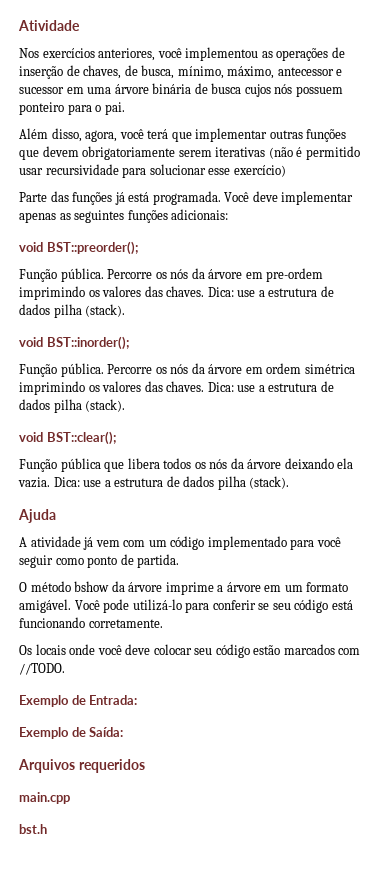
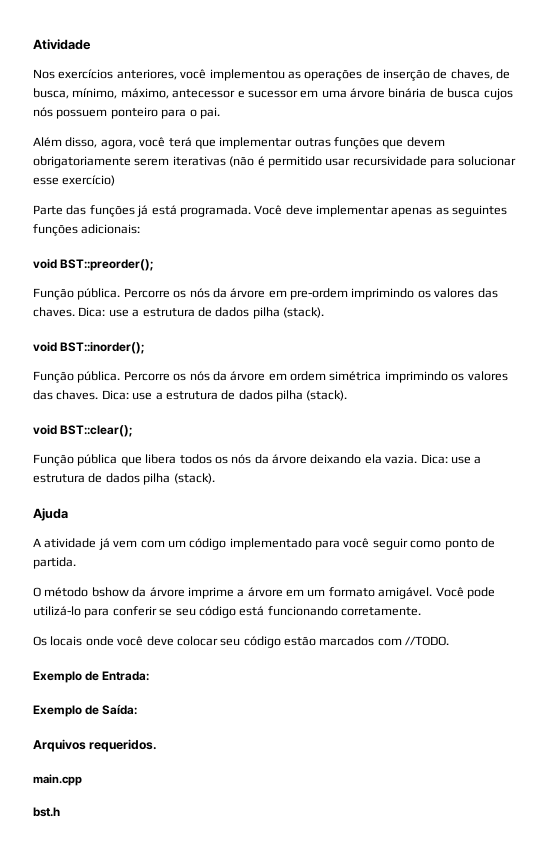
- Arquivos requeridos
+ Arquivos requeridos.

